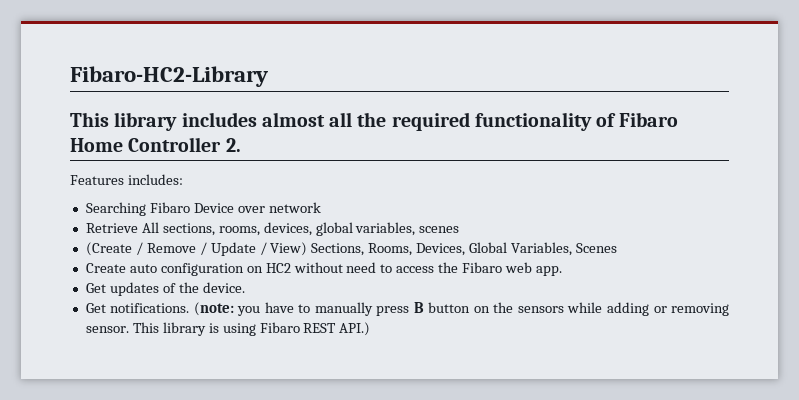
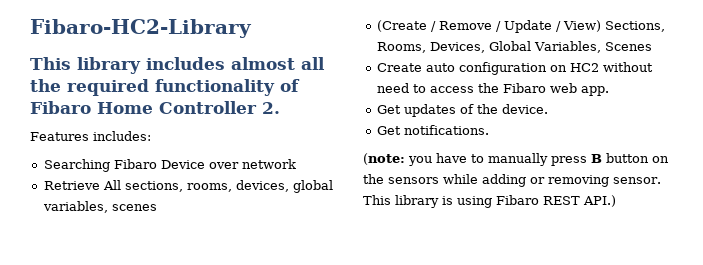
- Get notifications. (note: you have to manually press B button on the sensors while adding or removing sensor.
+ Get notifications.
+ (note: you have to manually press B button on the sensors while adding or removing sensor.

